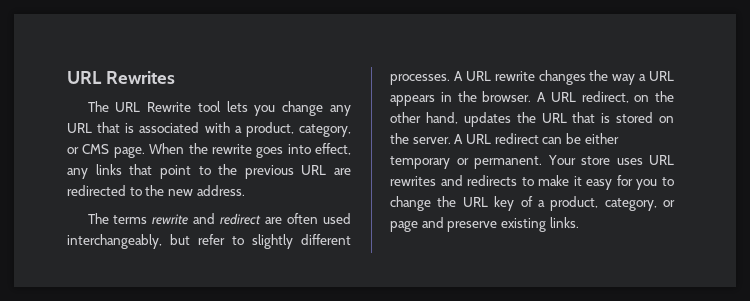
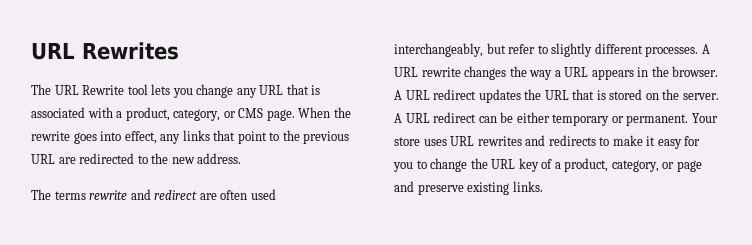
- A URL redirect, on the other hand, updates the URL that is stored on the server.
+ A URL redirect updates the URL that is stored on the server.

